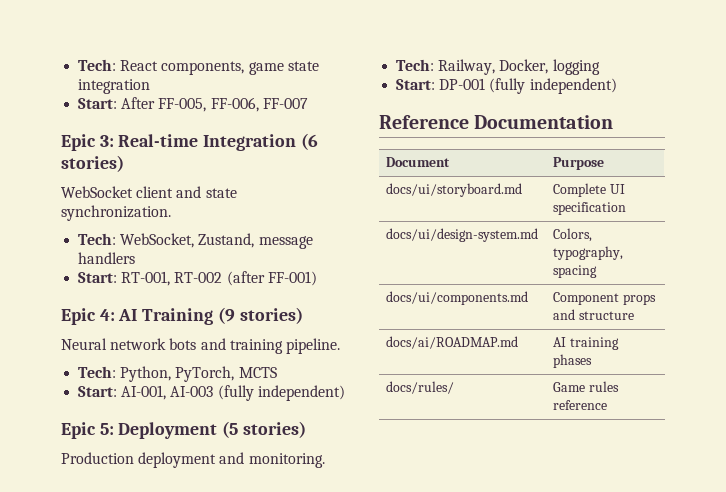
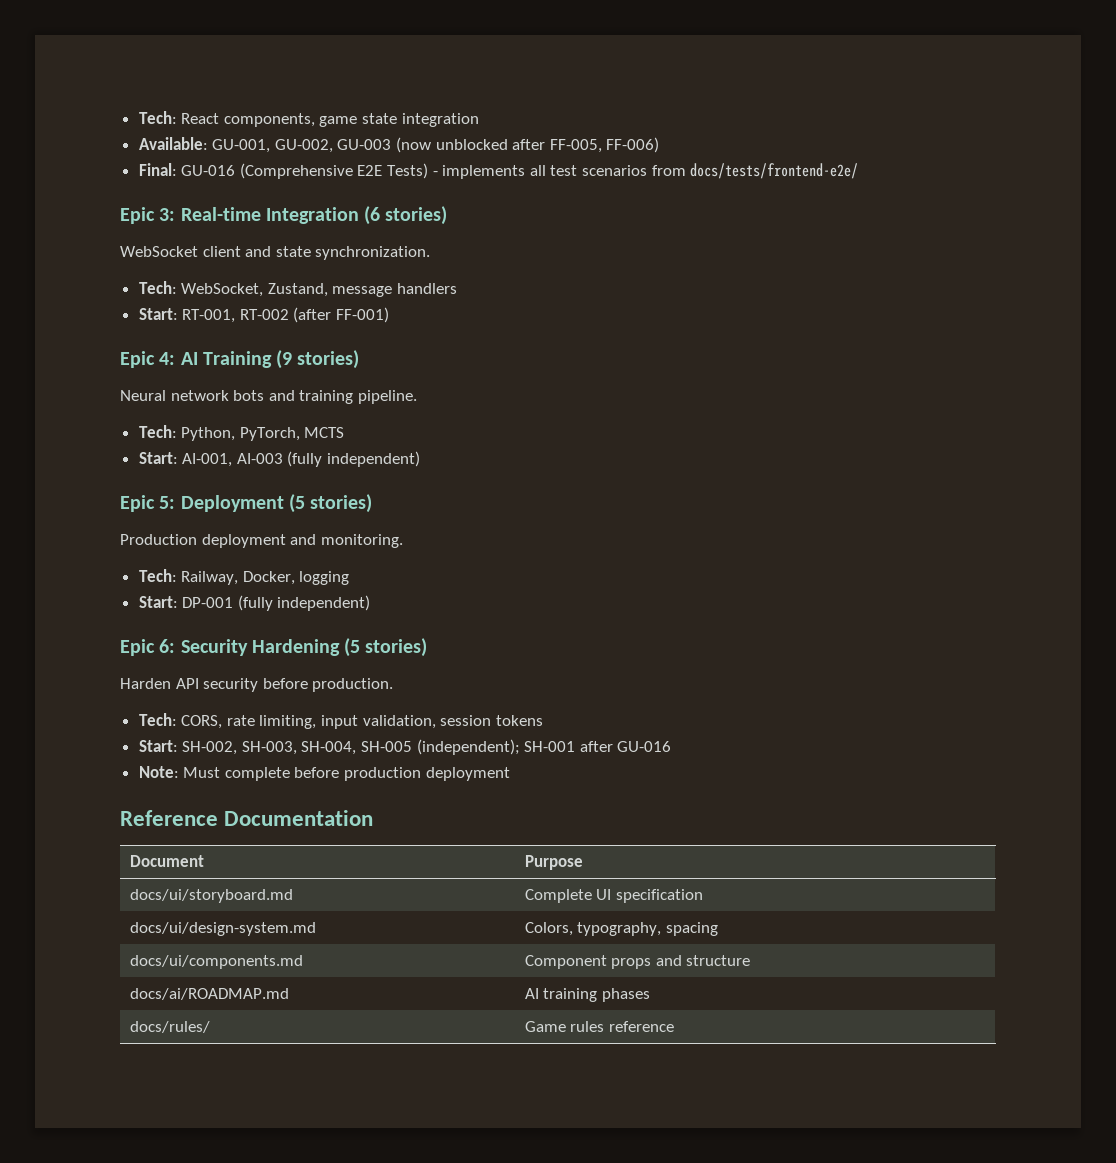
- Start: After FF-005, FF-006, FF-007
+ Available: GU-001, GU-002, GU-003 (now unblocked after FF-005, FF-006)
+ Final: GU-016 (Comprehensive E2E Tests) - implements all test scenarios from docs/tests/frontend-e2e/
+ Epic 6: Security Hardening (5 stories)
+ Harden API security before production.
+ Tech: CORS, rate limiting, input validation, session tokens
+ Start: SH-002, SH-003, SH-004, SH-005 (independent); SH-001 after GU-016
+ Note: Must complete before production deployment

